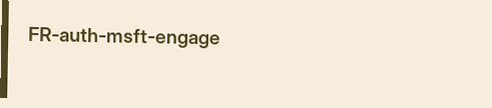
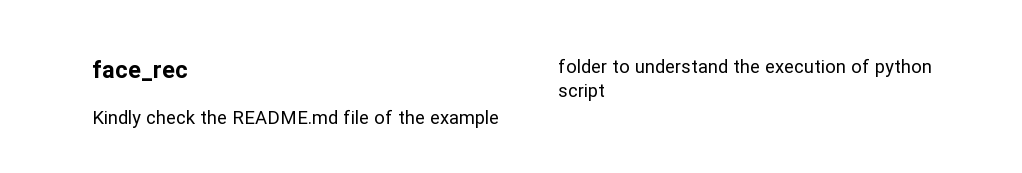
- FR-auth-msft-engage
+ face_rec
+ Kindly check the README.md file of the example folder to understand the execution of python script

